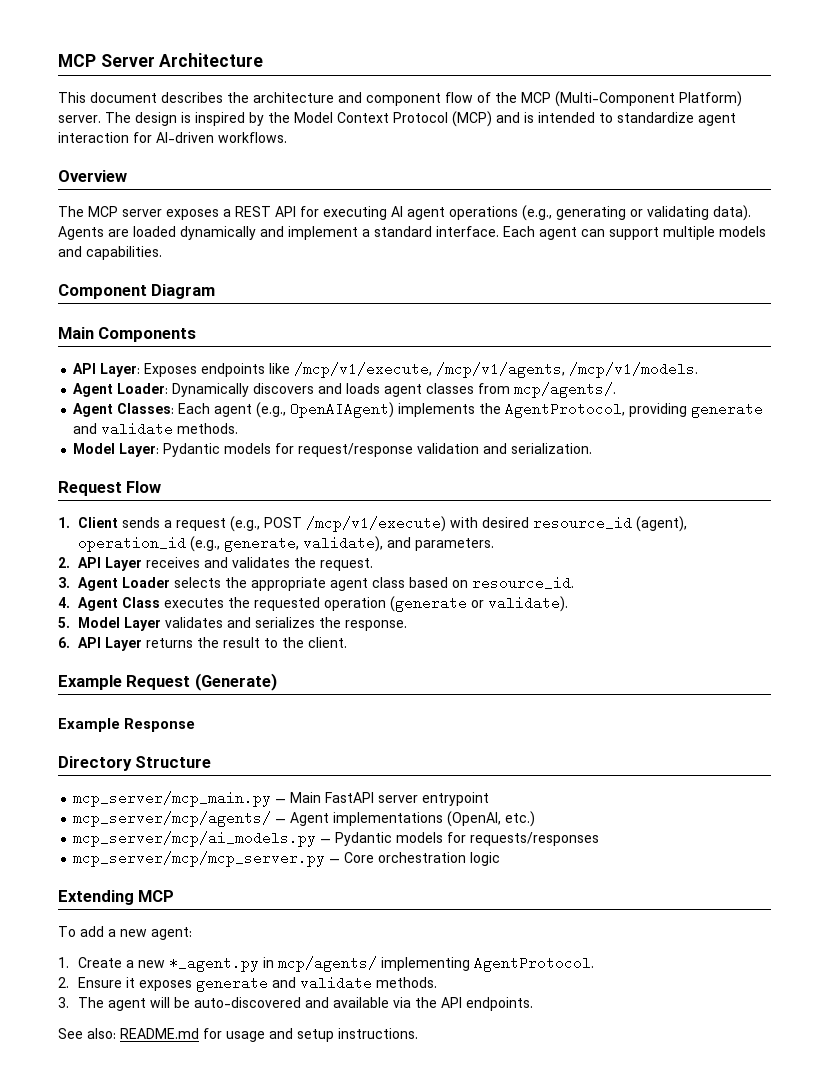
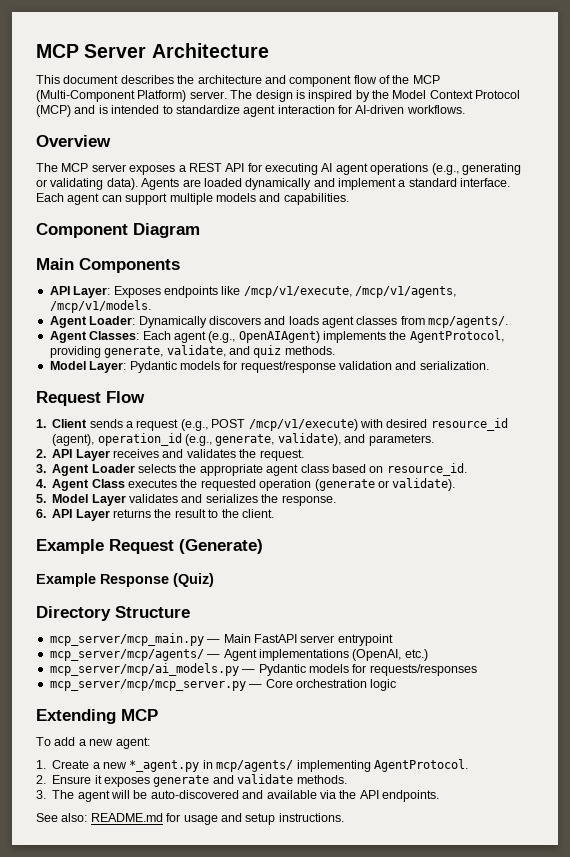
- Agent Classes: Each agent (e.g., OpenAIAgent) implements the AgentProtocol, providing generate and validate methods.
+ Agent Classes: Each agent (e.g., OpenAIAgent) implements the AgentProtocol, providing generate, validate, and quiz methods.
- Example Response
+ Example Response (Quiz)

